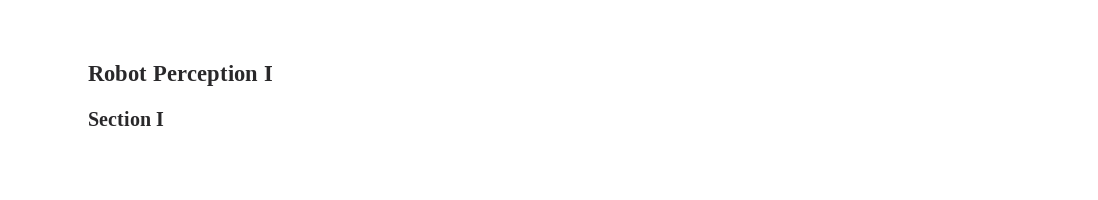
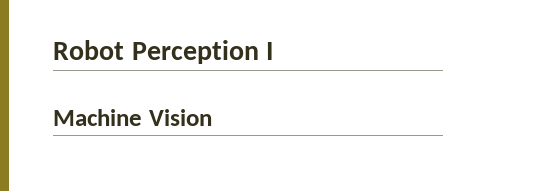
- Section I
+ Machine Vision

